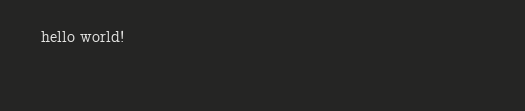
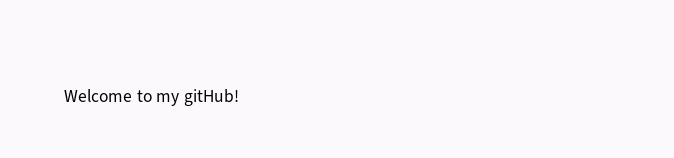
- hello world!
+ Welcome to my gitHub!

